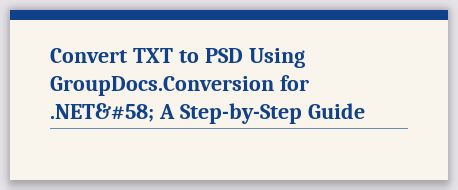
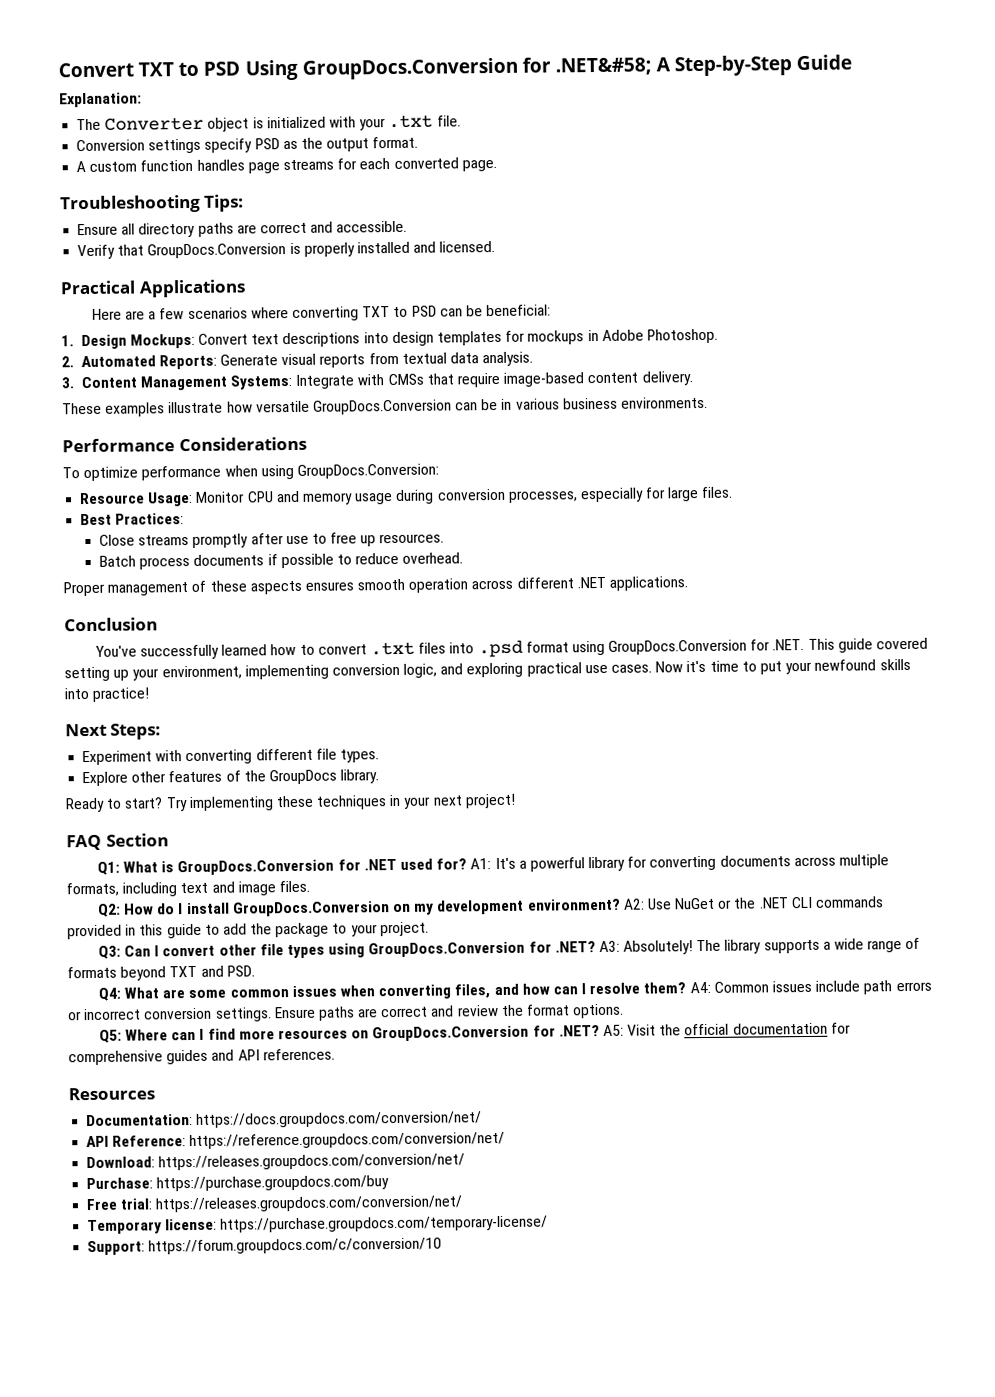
+ Explanation:
+ The Converter object is initialized with your .txt file.
+ Conversion settings specify PSD as the output format.
+ A custom function handles page streams for each converted page.
+ Troubleshooting Tips:
+ Ensure all directory paths are correct and accessible.
+ Verify that GroupDocs.Conversion is properly installed and licensed.
+ Practical Applications
+ Here are a few scenarios where converting TXT to PSD can be beneficial:
+ 1. Design Mockups: Convert text descriptions into design templates for mockups in Adobe Photoshop.
+ 2. Automated Reports: Generate visual reports from textual data analysis.
+ 3. Content Management Systems: Integrate with CMSs that require image-based content delivery.
+ These examples illustrate how versatile GroupDocs.Conversion can be in various business environments.
+ Performance Considerations
+ To optimize performance when using GroupDocs.Conversion:
+ Resource Usage: Monitor CPU and memory usage during conversion processes, especially for large files.
+ Best Practices:
+ Close streams promptly after use to free up resources.
+ Batch process documents if possible to reduce overhead.
+ Proper management of these aspects ensures smooth operation across different .NET applications.
+ Conclusion
+ You've successfully learned how to convert .txt files into .psd format using GroupDocs.Conversion for .NET. This guide covered setting up your environment, implementing conversion logic, and exploring practical use cases. Now it's time to put your newfound skills into practice!
+ Next Steps:
+ Experiment with converting different file types.
+ Explore other features of the GroupDocs library.
+ Ready to start? Try implementing these techniques in your next project!
+ FAQ Section
+ Q1: What is GroupDocs.Conversion for .NET used for? A1: It's a powerful library for converting documents across multiple formats, including text and image files.
+ Q2: How do I install GroupDocs.Conversion on my development environment? A2: Use NuGet or the .NET CLI commands provided in this guide to add the package to your project.
+ Q3: Can I convert other file types using GroupDocs.Conversion for .NET? A3: Absolutely! The library supports a wide range of formats beyond TXT and PSD.
+ Q4: What are some common issues when converting files, and how can I resolve them? A4: Common issues include path errors or incorrect conversion settings. Ensure paths are correct and review the format options.
+ Q5: Where can I find more resources on GroupDocs.Conversion for .NET? A5: Visit the official documentation for comprehensive guides and API references.
+ Resources
+ Documentation: https://docs.groupdocs.com/conversion/net/
+ API Reference: https://reference.groupdocs.com/conversion/net/
+ Download: https://releases.groupdocs.com/conversion/net/
+ Purchase: https://purchase.groupdocs.com/buy
+ Free trial: https://releases.groupdocs.com/conversion/net/
+ Temporary license: https://purchase.groupdocs.com/temporary-license/
+ Support: https://forum.groupdocs.com/c/conversion/10

